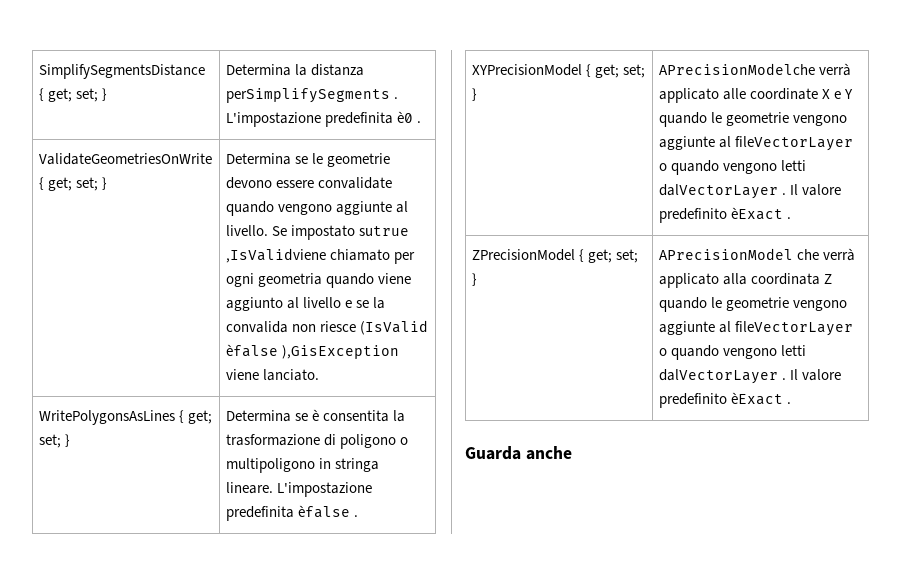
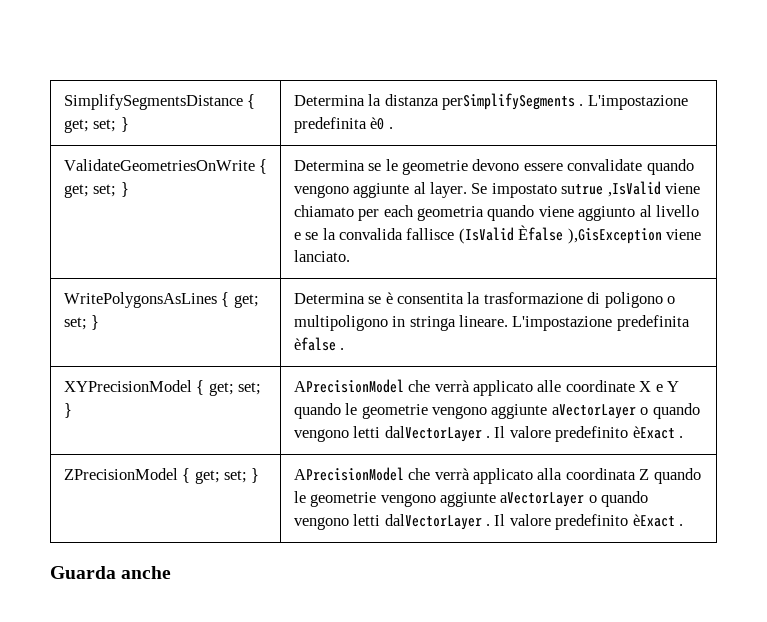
- Determina se le geometrie devono essere convalidate quando vengono aggiunte al livello.
+ Determina se le geometrie devono essere convalidate quando vengono aggiunte al layer.
- Se impostato sutrue ,IsValidviene chiamato per ogni geometria quando viene aggiunto al livello e se la convalida non riesce (IsValid èfalse ),GisException viene lanciato.
+ Se impostato sutrue ,IsValid viene chiamato per each geometria quando viene aggiunto al livello e se la convalida fallisce (IsValid Èfalse ),GisException viene lanciato.
- XYPrecisionModel { get; set; } | APrecisionModelche verrà applicato alle coordinate X e Y quando le geometrie vengono aggiunte al fileVectorLayer o quando vengono letti dalVectorLayer . Il valore predefinito èExact .
+ XYPrecisionModel { get; set; } | APrecisionModel che verrà applicato alle coordinate X e Y quando le geometrie vengono aggiunte aVectorLayer o quando vengono letti dalVectorLayer . Il valore predefinito èExact .
- ZPrecisionModel { get; set; } | APrecisionModel che verrà applicato alla coordinata Z quando le geometrie vengono aggiunte al fileVectorLayer o quando vengono letti dalVectorLayer . Il valore predefinito èExact .
+ ZPrecisionModel { get; set; } | APrecisionModel che verrà applicato alla coordinata Z quando le geometrie vengono aggiunte aVectorLayer o quando vengono letti dalVectorLayer . Il valore predefinito èExact .

